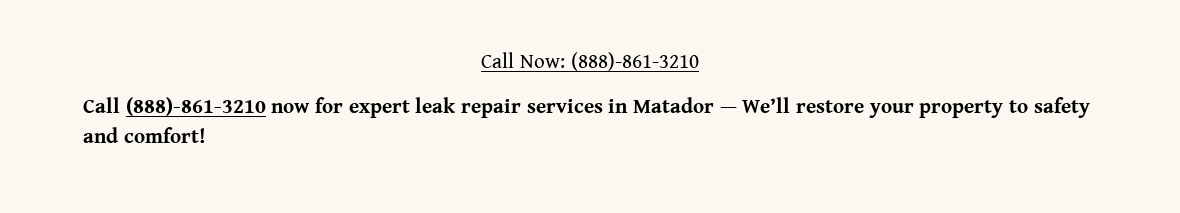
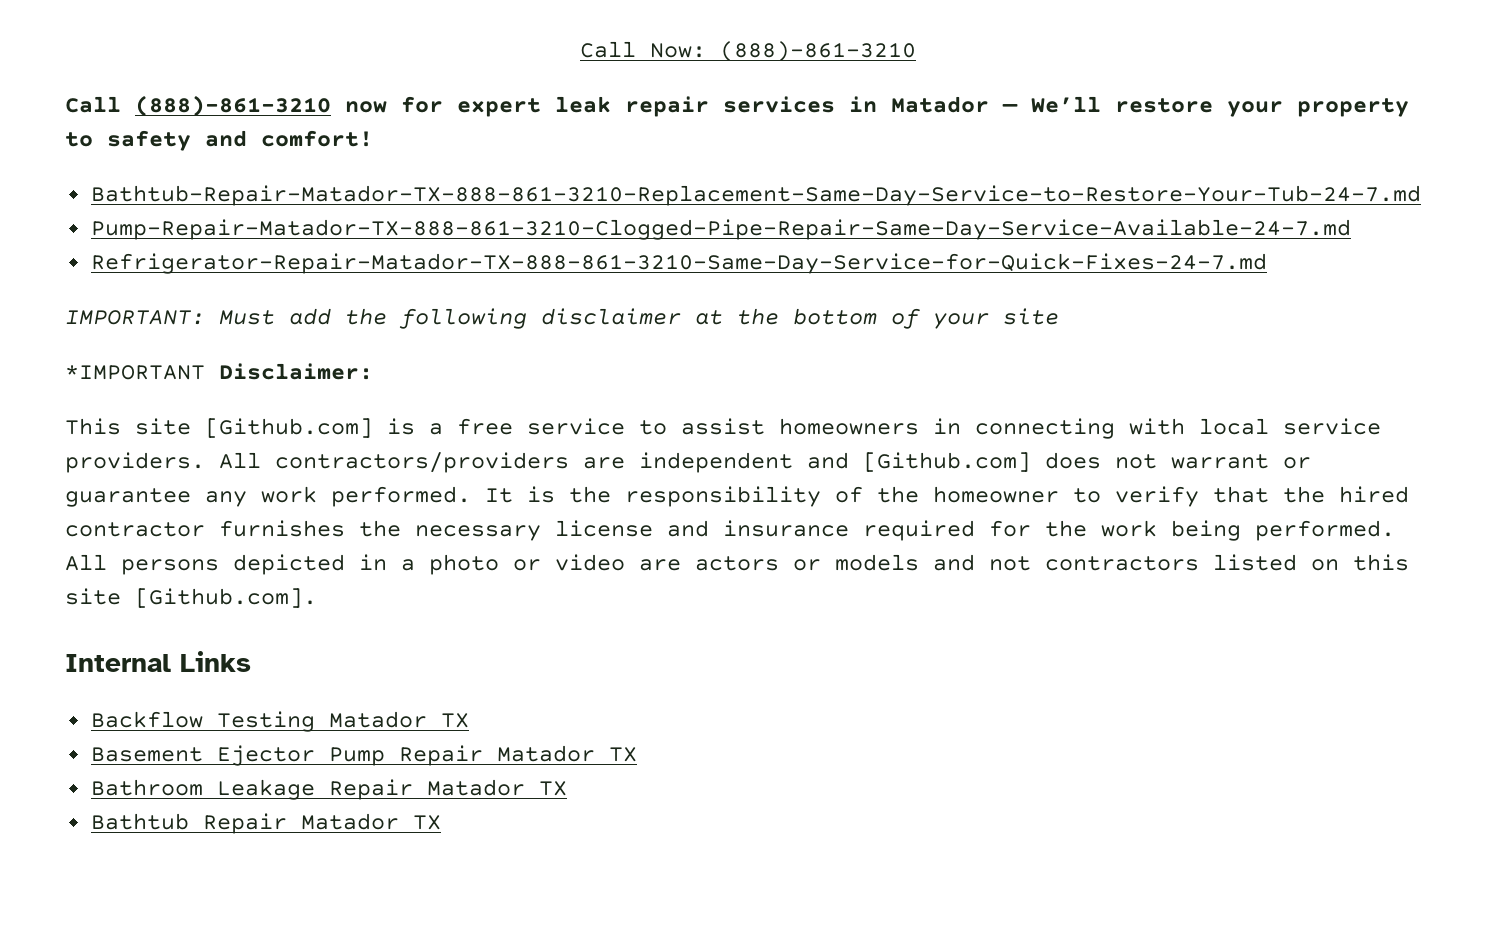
+ Bathtub-Repair-Matador-TX-888-861-3210-Replacement-Same-Day-Service-to-Restore-Your-Tub-24-7.md
+ Pump-Repair-Matador-TX-888-861-3210-Clogged-Pipe-Repair-Same-Day-Service-Available-24-7.md
+ Refrigerator-Repair-Matador-TX-888-861-3210-Same-Day-Service-for-Quick-Fixes-24-7.md
+ IMPORTANT: Must add the following disclaimer at the bottom of your site
+ *IMPORTANT Disclaimer:
+ This site [Github.com] is a free service to assist homeowners in connecting with local service providers. All contractors/providers are independent and [Github.com] does not warrant or guarantee any work performed. It is the responsibility of the homeowner to verify that the hired contractor furnishes the necessary license and insurance required for the work being performed. All persons depicted in a photo or video are actors or models and not contractors listed on this site [Github.com].
+ Internal Links
+ Backflow Testing Matador TX
+ Basement Ejector Pump Repair Matador TX
+ Bathroom Leakage Repair Matador TX
+ Bathtub Repair Matador TX

